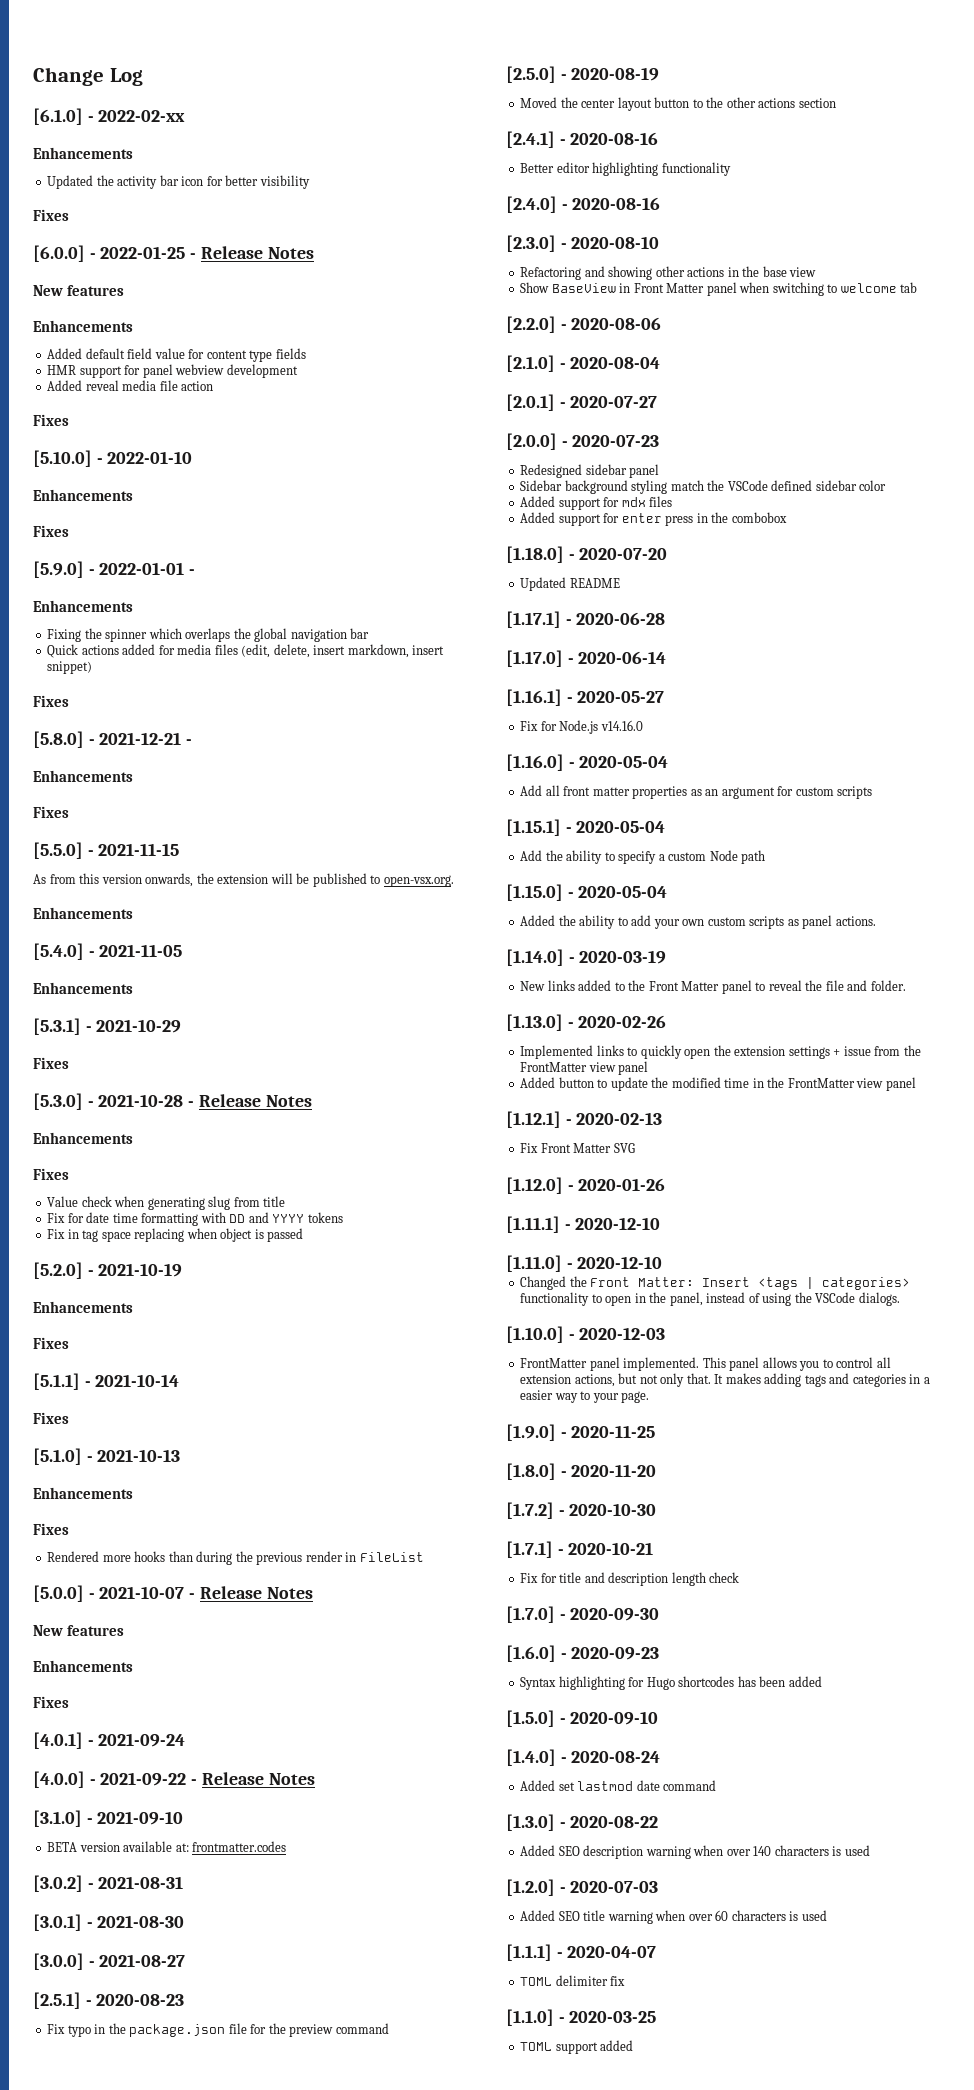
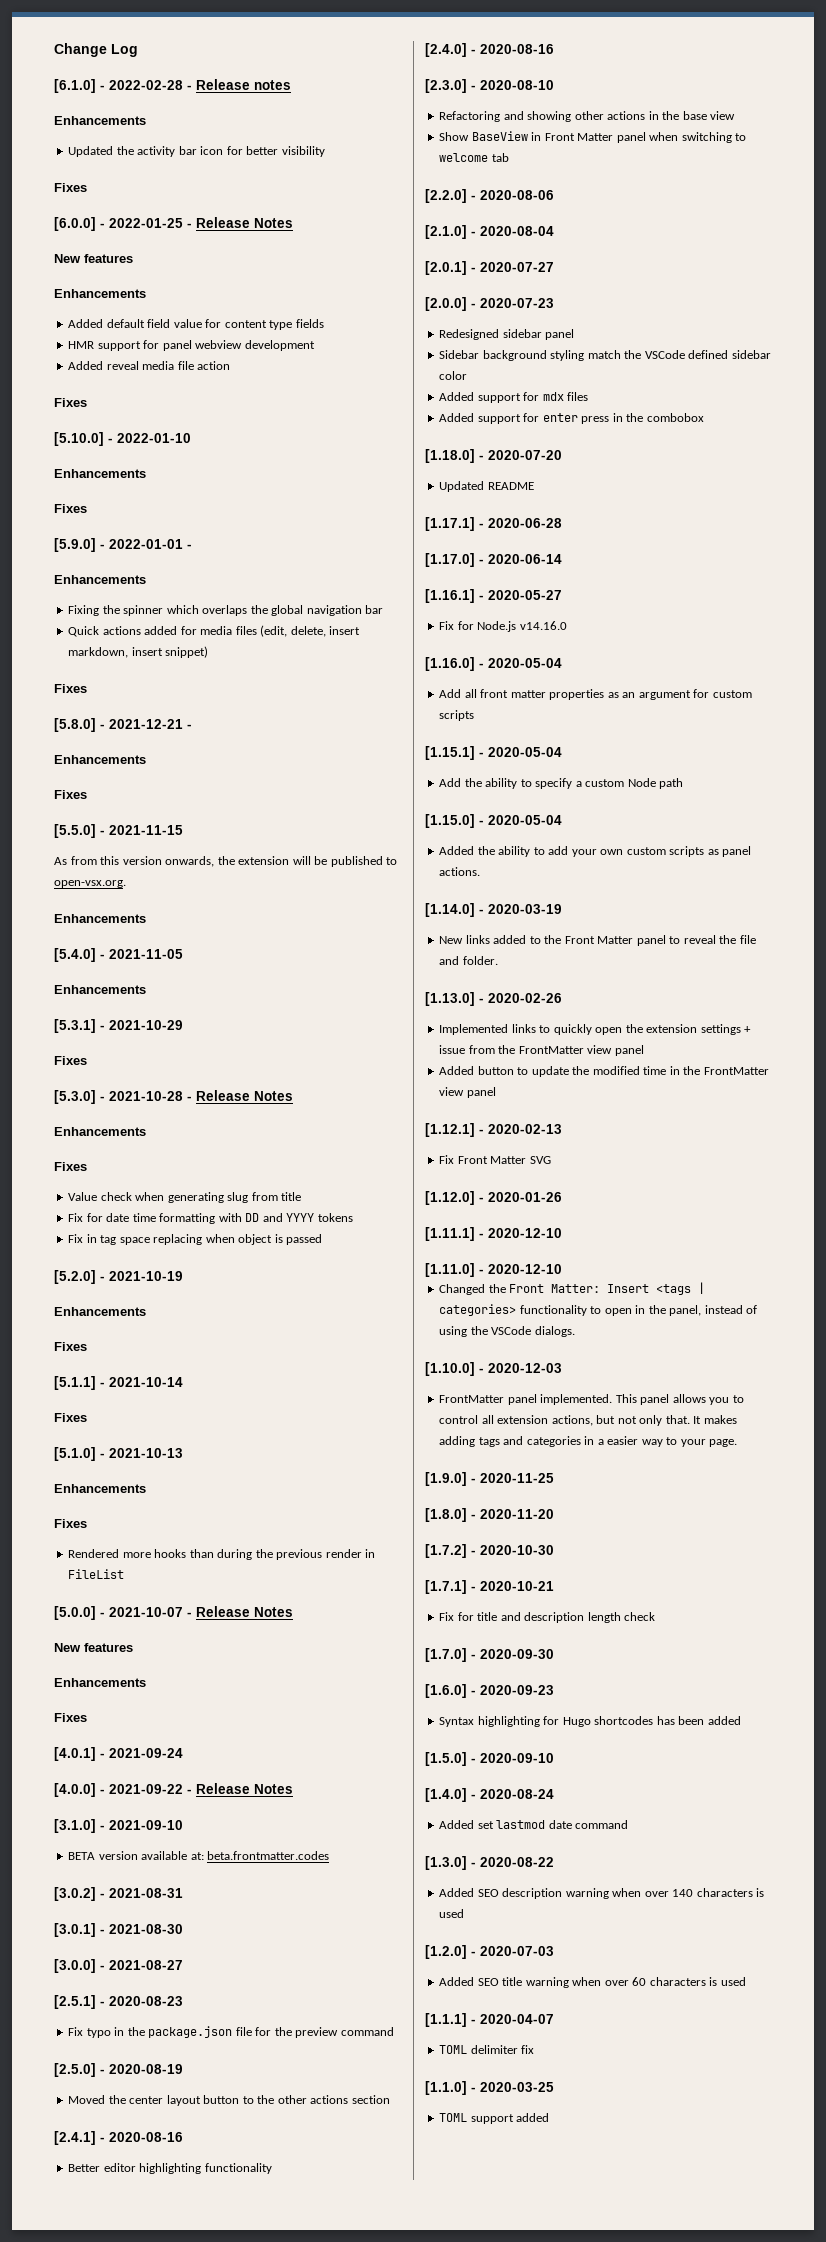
- [6.1.0] - 2022-02-xx
+ [6.1.0] - 2022-02-28 - Release notes
- BETA version available at: frontmatter.codes
+ BETA version available at: beta.frontmatter.codes

